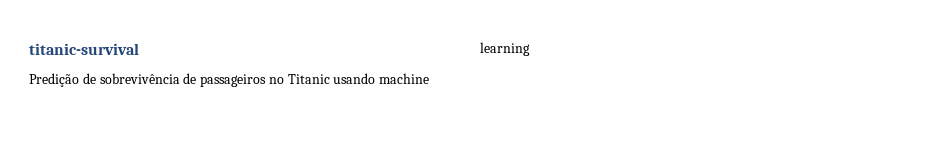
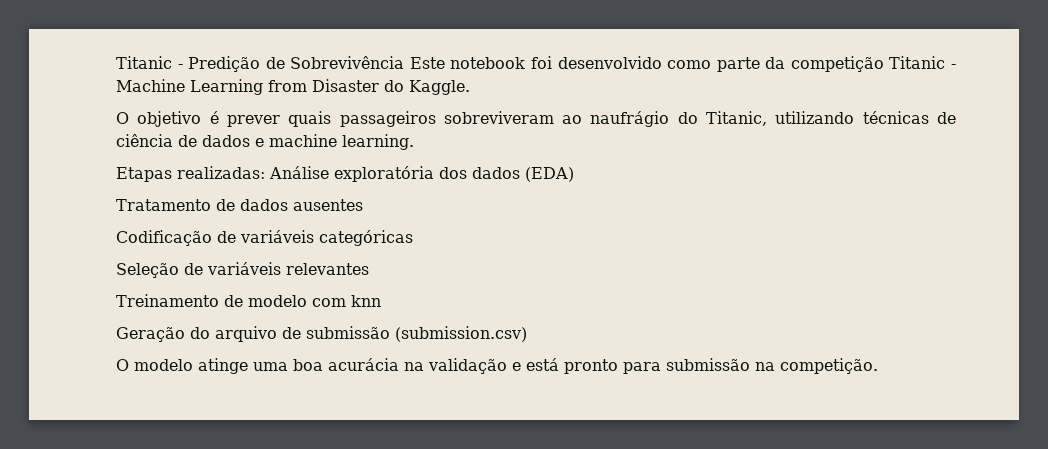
- titanic-survival
- Predição de sobrevivência de passageiros no Titanic usando machine learning
+ Titanic - Predição de Sobrevivência Este notebook foi desenvolvido como parte da competição Titanic - Machine Learning from Disaster do Kaggle.
+ O objetivo é prever quais passageiros sobreviveram ao naufrágio do Titanic, utilizando técnicas de ciência de dados e machine learning.
+ Etapas realizadas: Análise exploratória dos dados (EDA)
+ Tratamento de dados ausentes
+ Codificação de variáveis categóricas
+ Seleção de variáveis relevantes
+ Treinamento de modelo com knn
+ Geração do arquivo de submissão (submission.csv)
+ O modelo atinge uma boa acurácia na validação e está pronto para submissão na competição.

